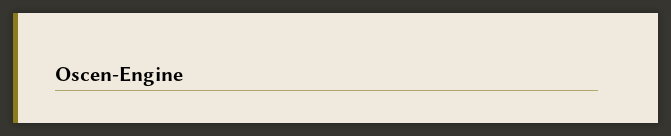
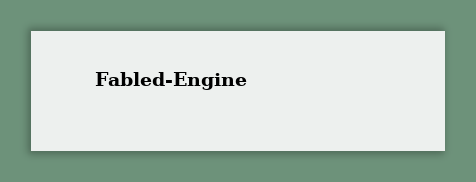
- Oscen-Engine
+ Fabled-Engine

